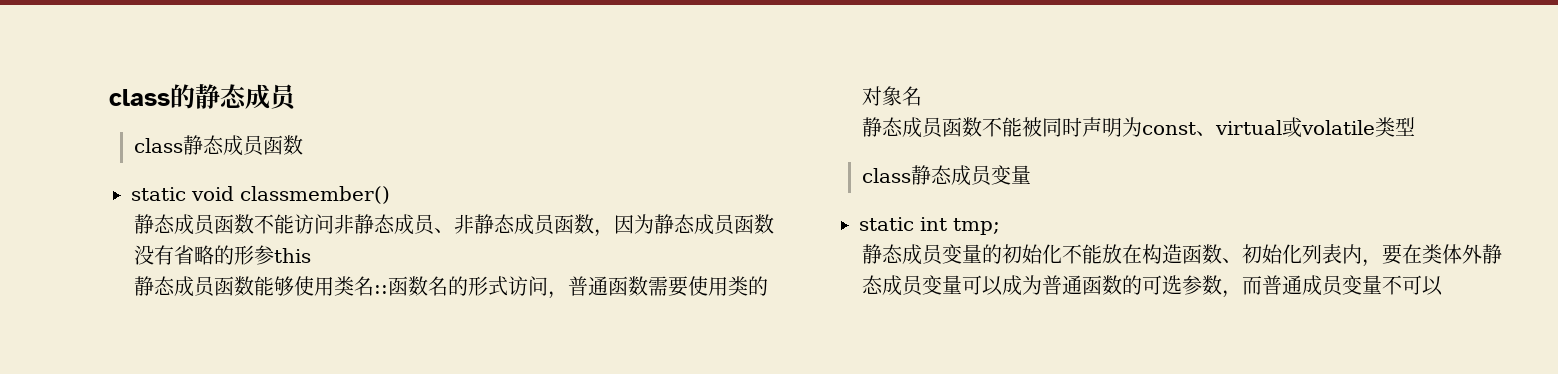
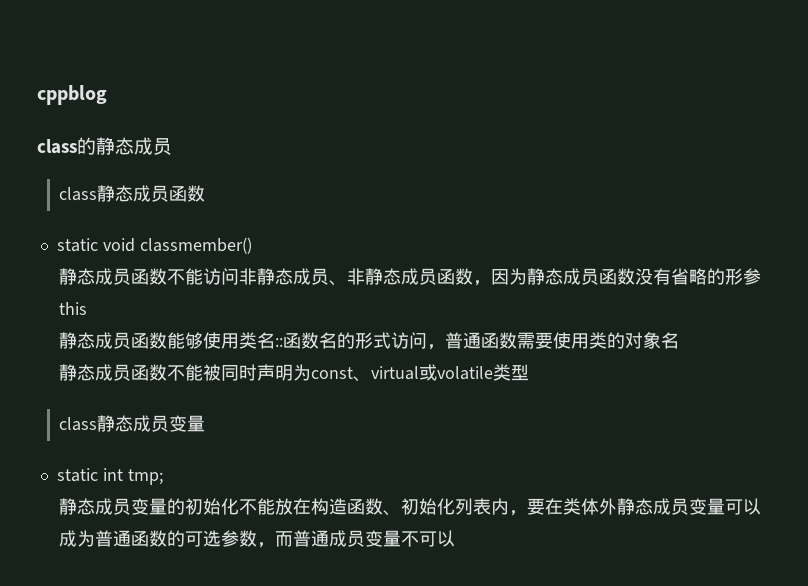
+ cppblog

